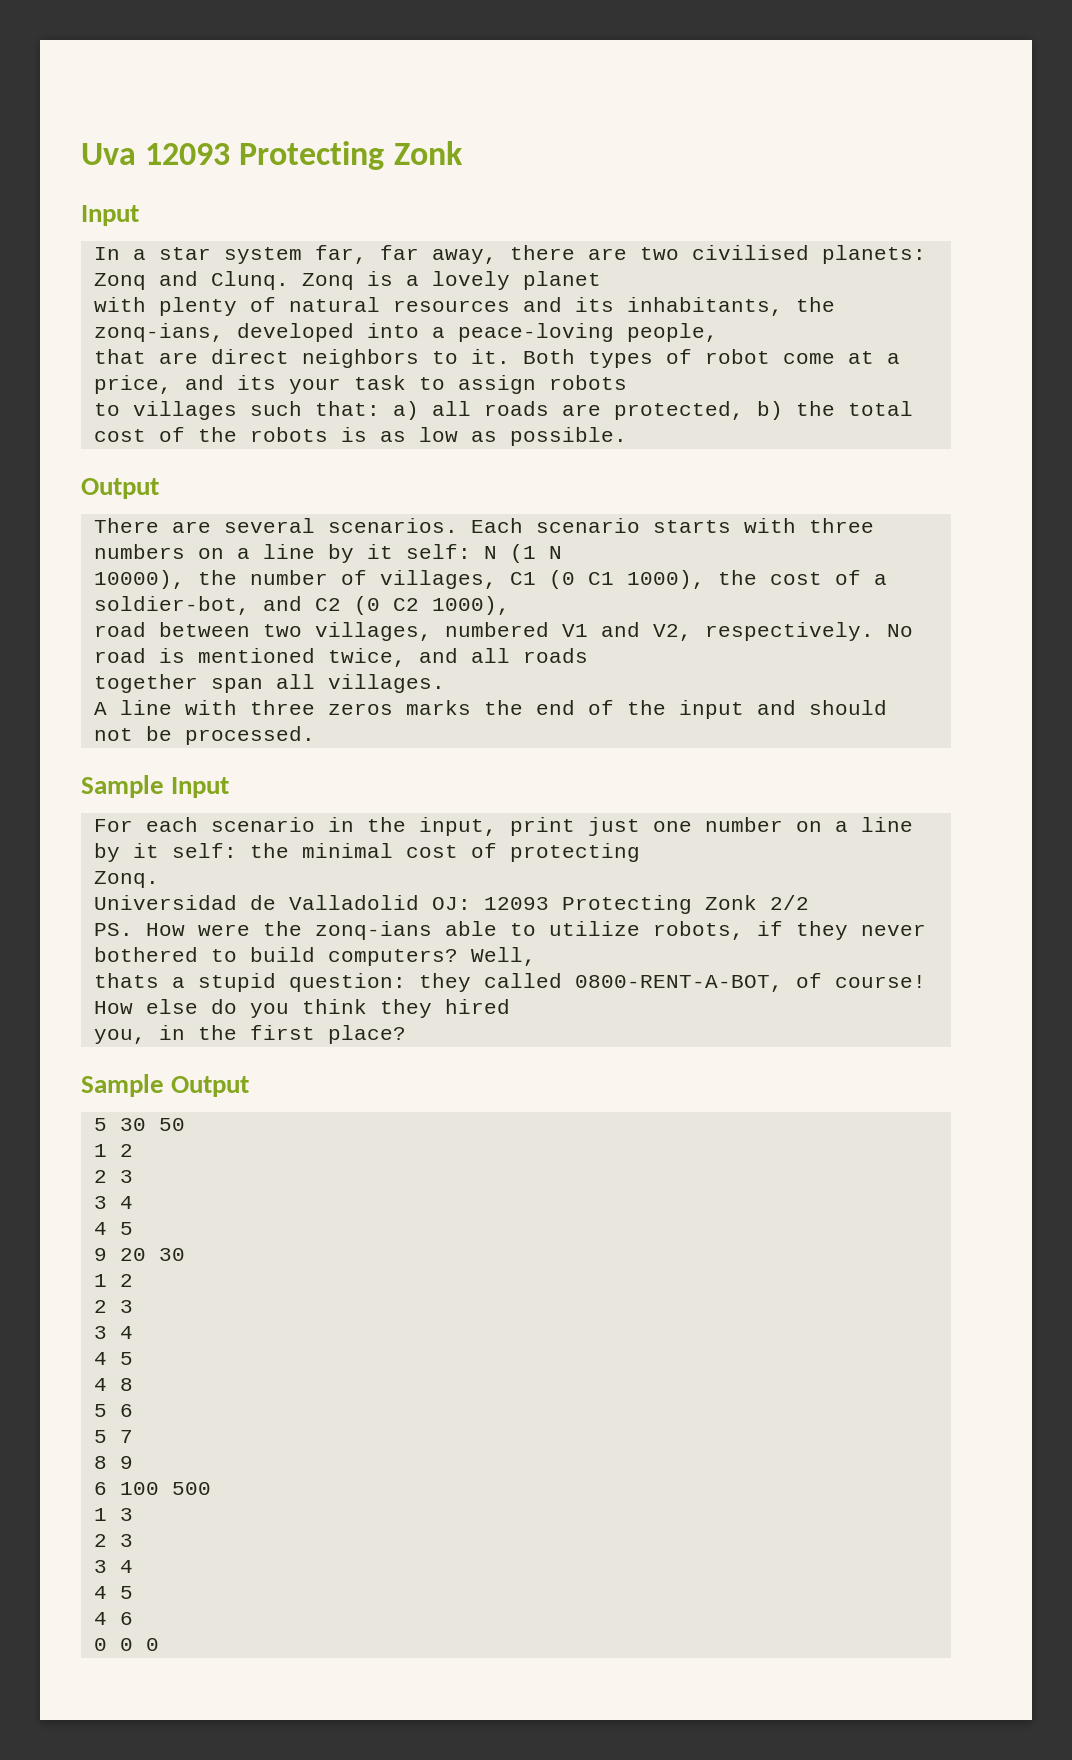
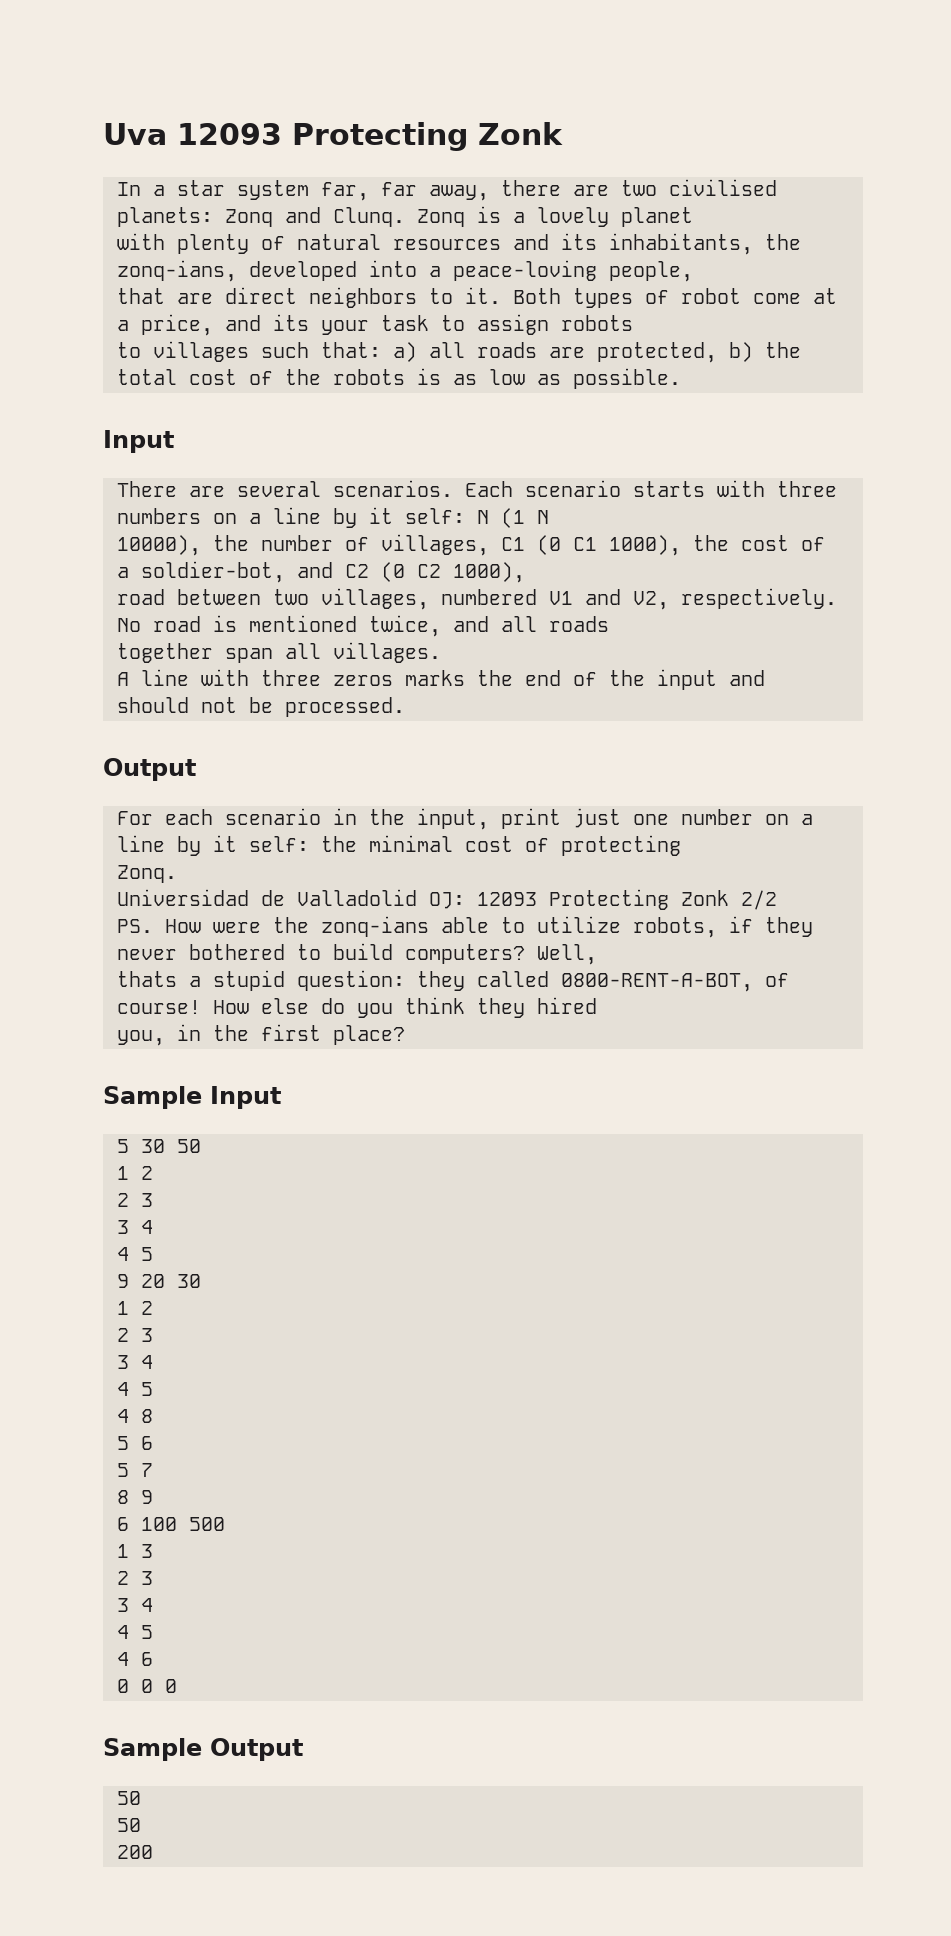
  Uva 12093 Protecting Zonk
- Input
  to villages such that: a) all roads are protected, b) the total cost of the robots is as low as possible.
- Output
+ Input
  A line with three zeros marks the end of the input and should not be processed.
- Sample Input
+ Output
- Sample Output
+ Sample Input
+ Sample Output
+ 50
+ 50
+ 200

